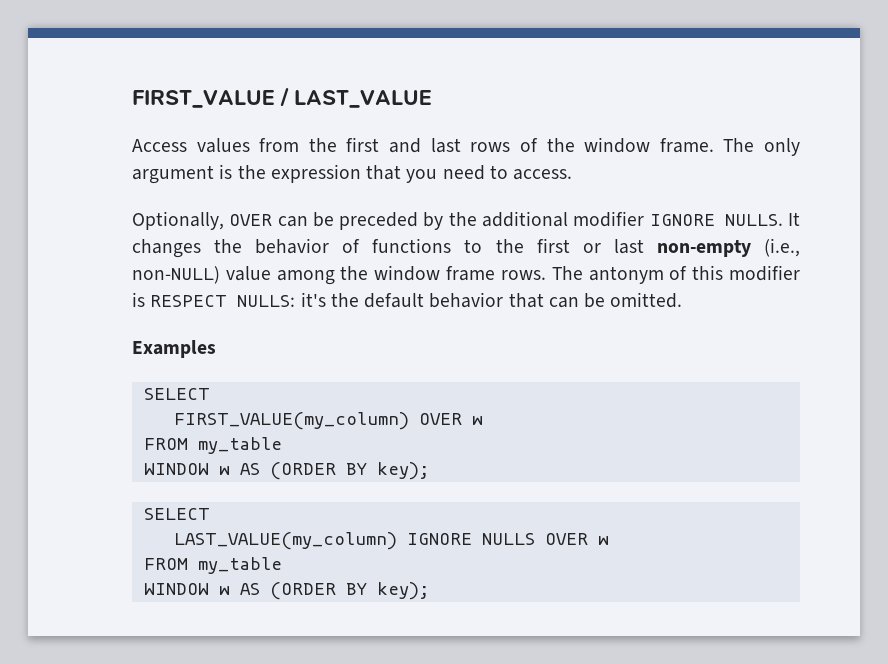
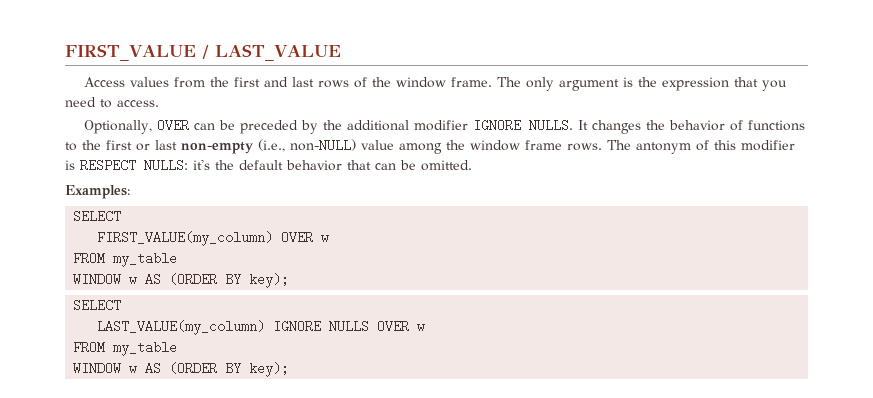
- Examples
+ Examples:

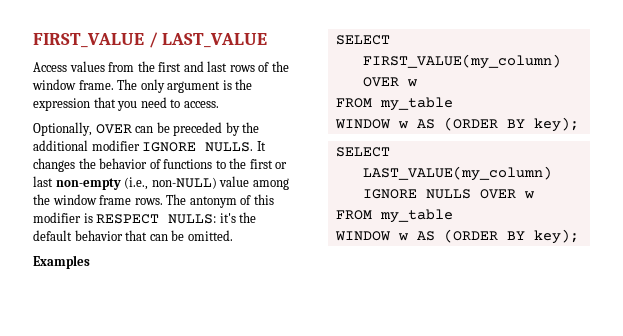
- Examples:
+ Examples

